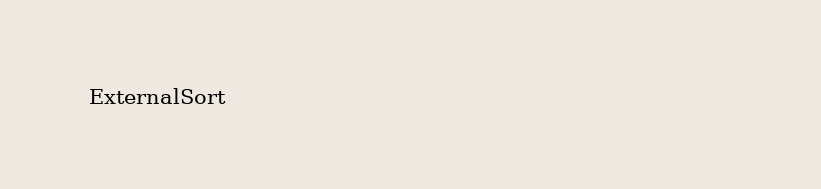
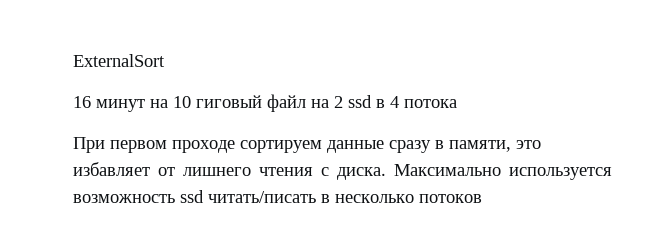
+ 16 минут на 10 гиговый файл на 2 ssd в 4 потока
+ При первом проходе сортируем данные сразу в памяти, это избавляет от лишнего чтения с диска. Максимально используется возможность ssd читать/писать в несколько потоков

